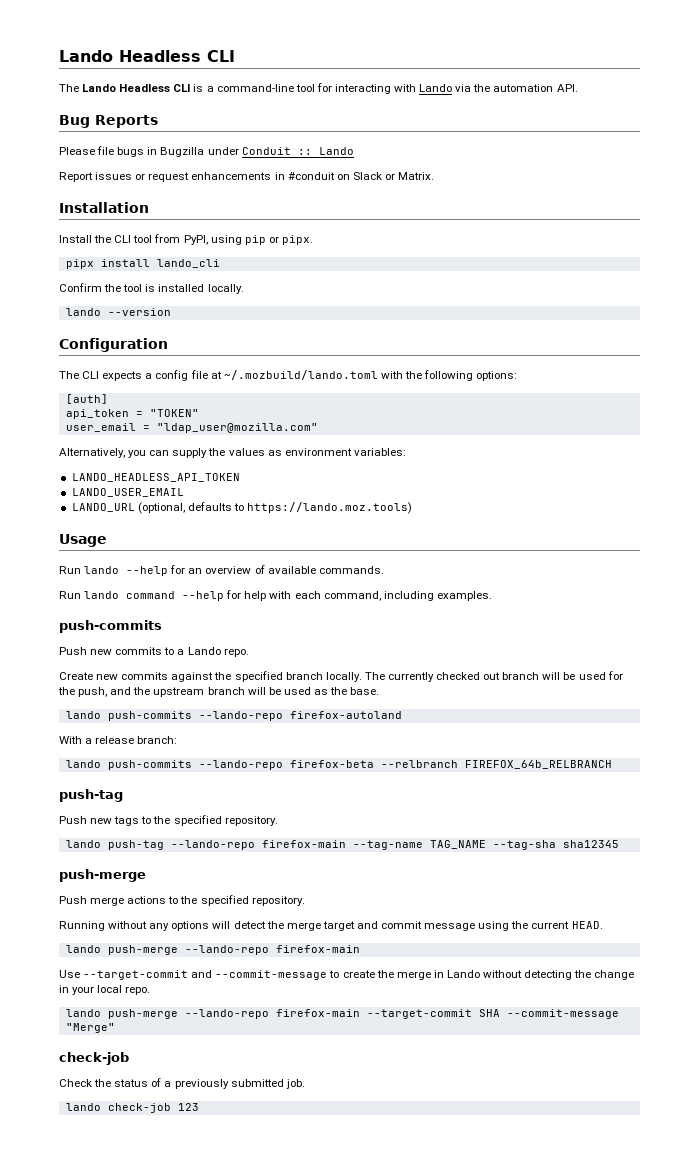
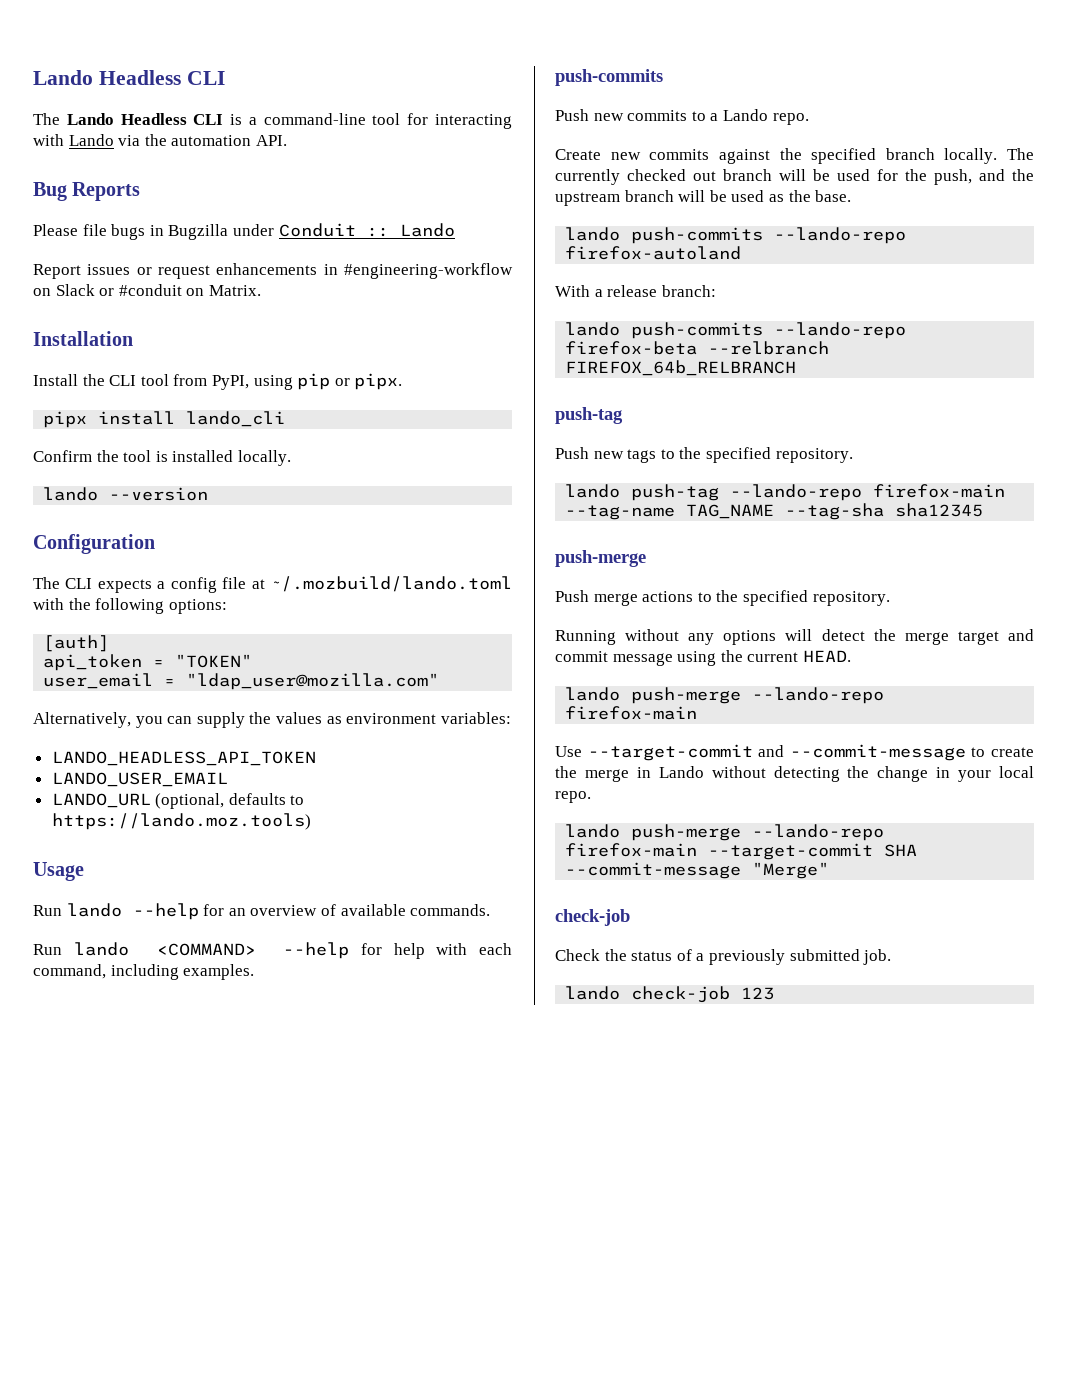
- Report issues or request enhancements in #conduit on Slack or Matrix.
+ Report issues or request enhancements in #engineering-workflow on Slack or #conduit on Matrix.
- Run lando command --help for help with each command, including examples.
+ Run lando <COMMAND> --help for help with each command, including examples.

